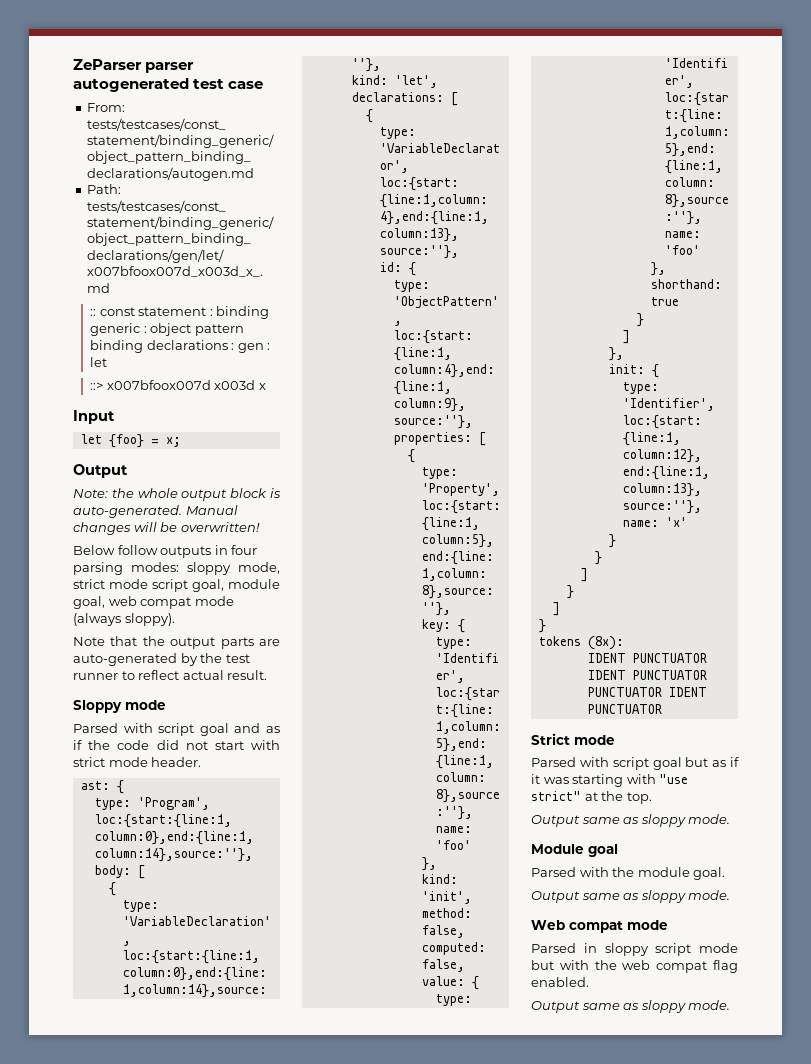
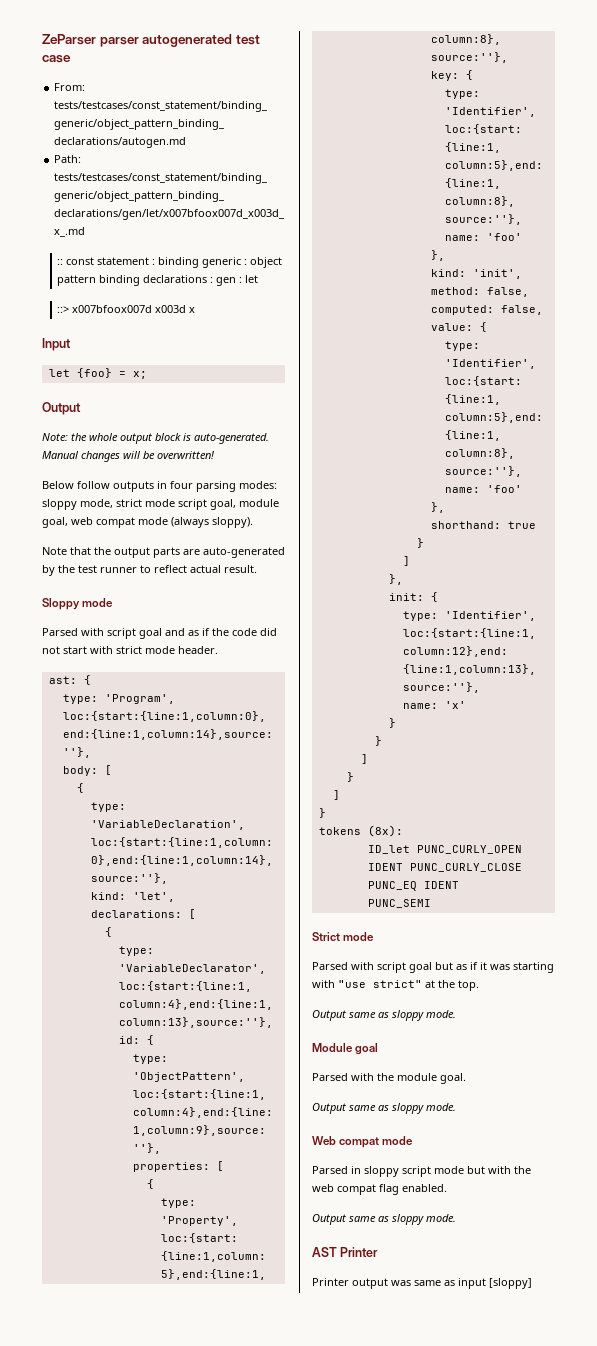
- IDENT PUNCTUATOR IDENT PUNCTUATOR PUNCTUATOR IDENT PUNCTUATOR
+ ID_let PUNC_CURLY_OPEN IDENT PUNC_CURLY_CLOSE PUNC_EQ IDENT
+ PUNC_SEMI
+ AST Printer
+ Printer output was same as input [sloppy]

